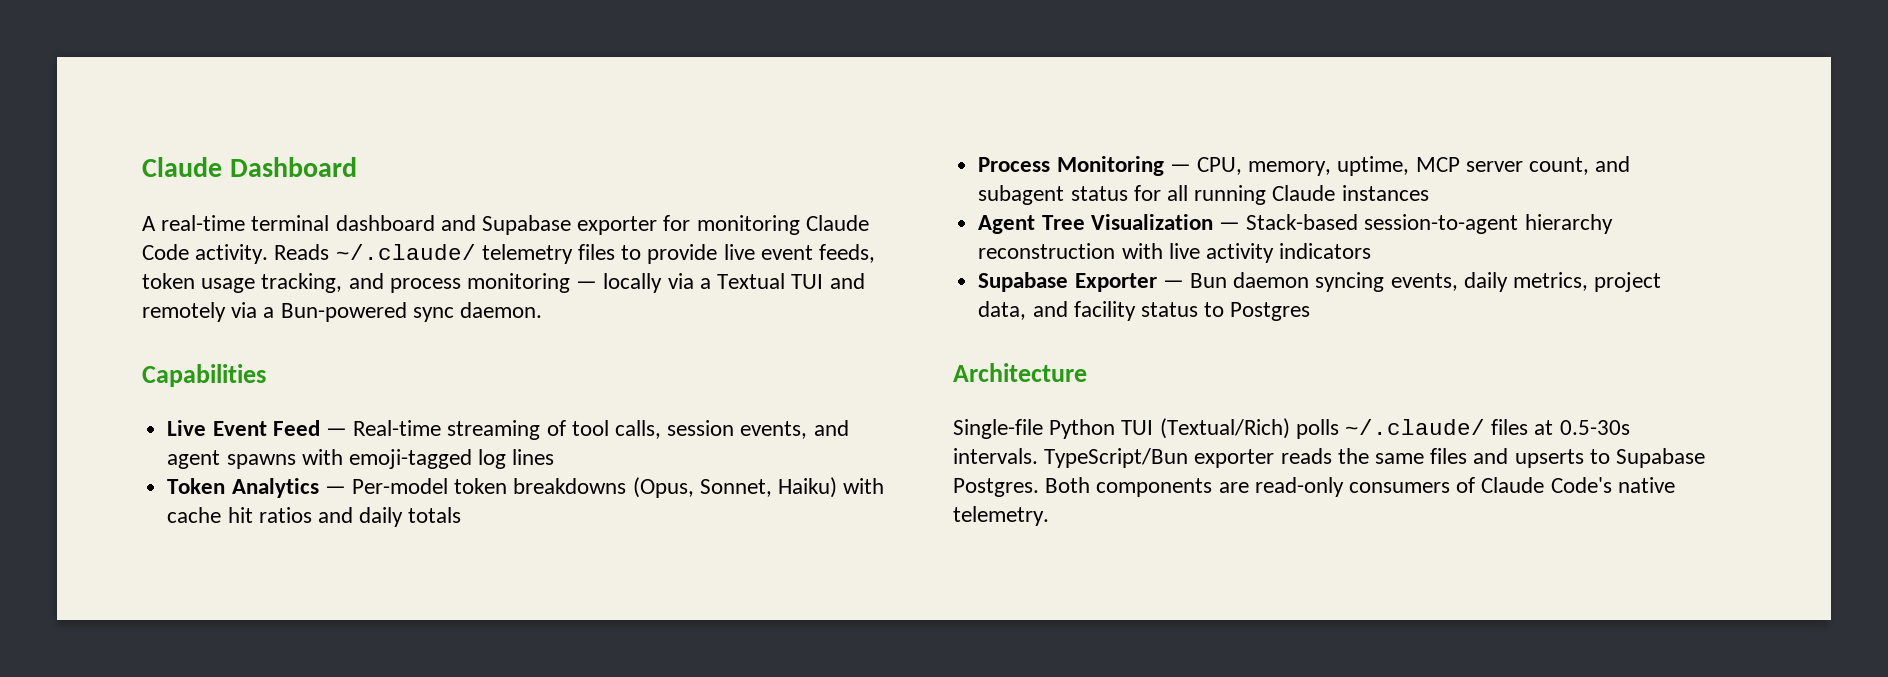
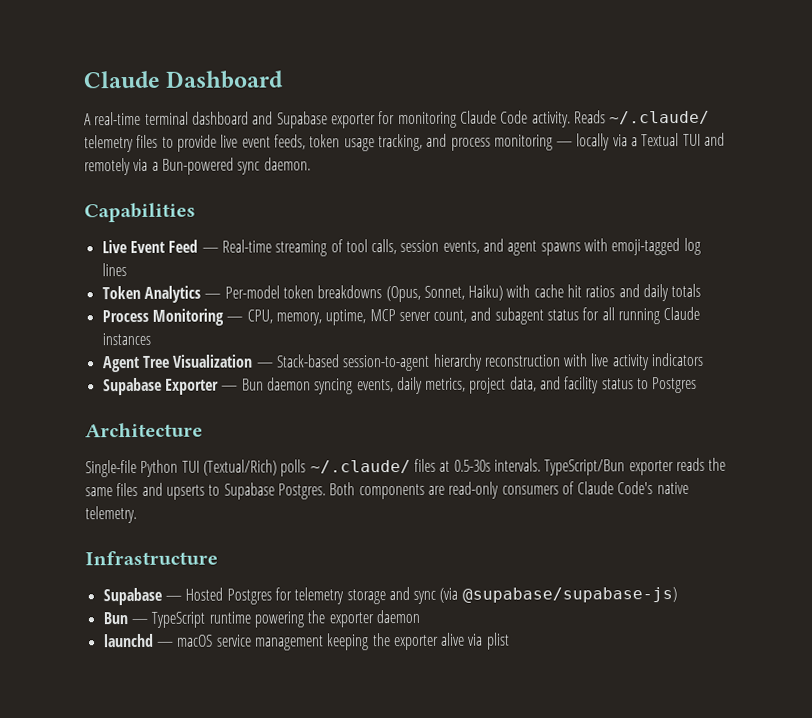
+ Infrastructure
+ Supabase — Hosted Postgres for telemetry storage and sync (via @supabase/supabase-js)
+ Bun — TypeScript runtime powering the exporter daemon
+ launchd — macOS service management keeping the exporter alive via plist

